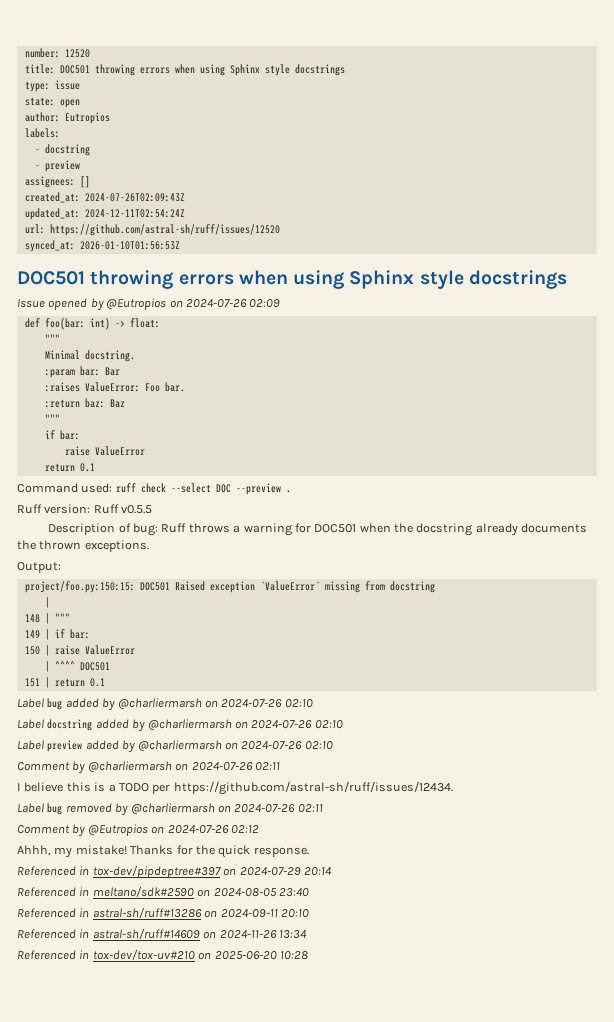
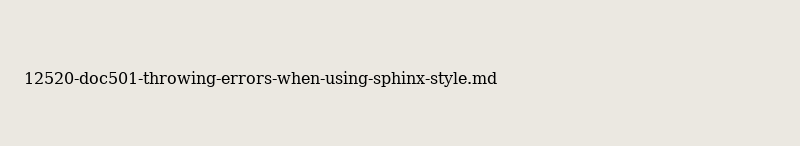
- number: 12520
- title: DOC501 throwing errors when using Sphinx style docstrings
- type: issue
- state: open
- author: Eutropios
- labels:
- - docstring
- - preview
- assignees: []
- created_at: 2024-07-26T02:09:43Z
- updated_at: 2024-12-11T02:54:24Z
- url: https://github.com/astral-sh/ruff/issues/12520
- synced_at: 2026-01-10T01:56:53Z
- DOC501 throwing errors when using Sphinx style docstrings
- Issue opened by @Eutropios on 2024-07-26 02:09
- def foo(bar: int) -> float:
- """
- Minimal docstring.
- :param bar: Bar
- :raises ValueError: Foo bar.
- :return baz: Baz
- """
- if bar:
- raise ValueError
- return 0.1
- Command used: ruff check --select DOC --preview .
- Ruff version: Ruff v0.5.5
- Description of bug: Ruff throws a warning for DOC501 when the docstring already documents the thrown exceptions.
- Output:
- project/foo.py:150:15: DOC501 Raised exception `ValueError` missing from docstring
- |
- 148 | """
- 149 | if bar:
- 150 | raise ValueError
- | ^^^^ DOC501
- 151 | return 0.1
- Label bug added by @charliermarsh on 2024-07-26 02:10
- Label docstring added by @charliermarsh on 2024-07-26 02:10
- Label preview added by @charliermarsh on 2024-07-26 02:10
- Comment by @charliermarsh on 2024-07-26 02:11
- I believe this is a TODO per https://github.com/astral-sh/ruff/issues/12434.
- Label bug removed by @charliermarsh on 2024-07-26 02:11
- Comment by @Eutropios on 2024-07-26 02:12
- Ahhh, my mistake! Thanks for the quick response.
- Referenced in tox-dev/pipdeptree#397 on 2024-07-29 20:14
- Referenced in meltano/sdk#2590 on 2024-08-05 23:40
- Referenced in astral-sh/ruff#13286 on 2024-09-11 20:10
- Referenced in astral-sh/ruff#14609 on 2024-11-26 13:34
- Referenced in tox-dev/tox-uv#210 on 2025-06-20 10:28
+ 12520-doc501-throwing-errors-when-using-sphinx-style.md

